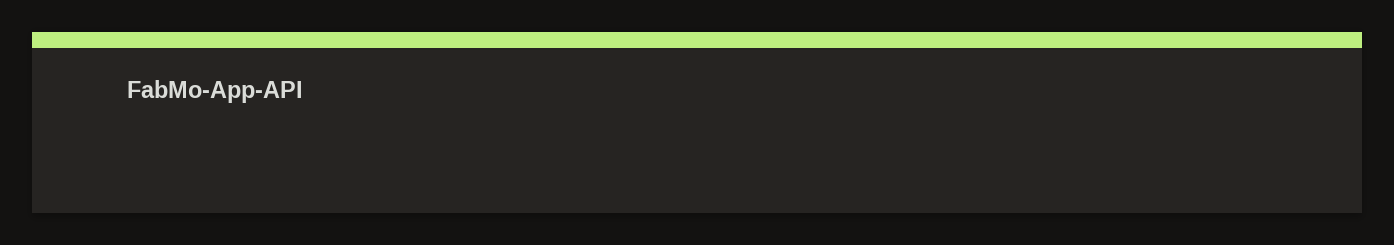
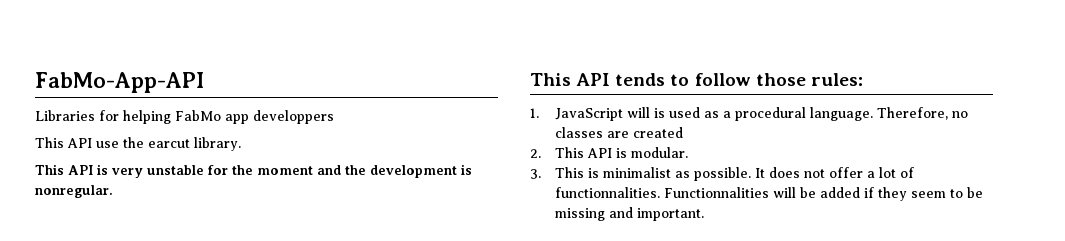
+ Libraries for helping FabMo app developpers
+ This API use the earcut library.
+ This API is very unstable for the moment and the development is nonregular.
+ This API tends to follow those rules:
+ 1. JavaScript will is used as a procedural language. Therefore, no classes are created
+ 2. This API is modular.
+ 3. This is minimalist as possible. It does not offer a lot of functionnalities. Functionnalities will be added if they seem to be missing and important.

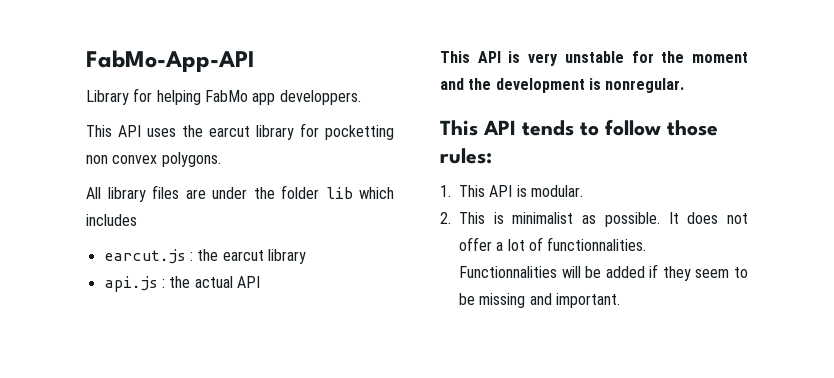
- Libraries for helping FabMo app developpers
- This API use the earcut library.
+ Library for helping FabMo app developpers.
+ This API uses the earcut library for pocketting non convex polygons.
+ All library files are under the folder lib which includes
+ earcut.js : the earcut library
+ api.js : the actual API
- 1. JavaScript will is used as a procedural language. Therefore, no classes are created
- 2. This API is modular.
+ 1. This API is modular.
- 3. This is minimalist as possible.
+ 2. This is minimalist as possible.

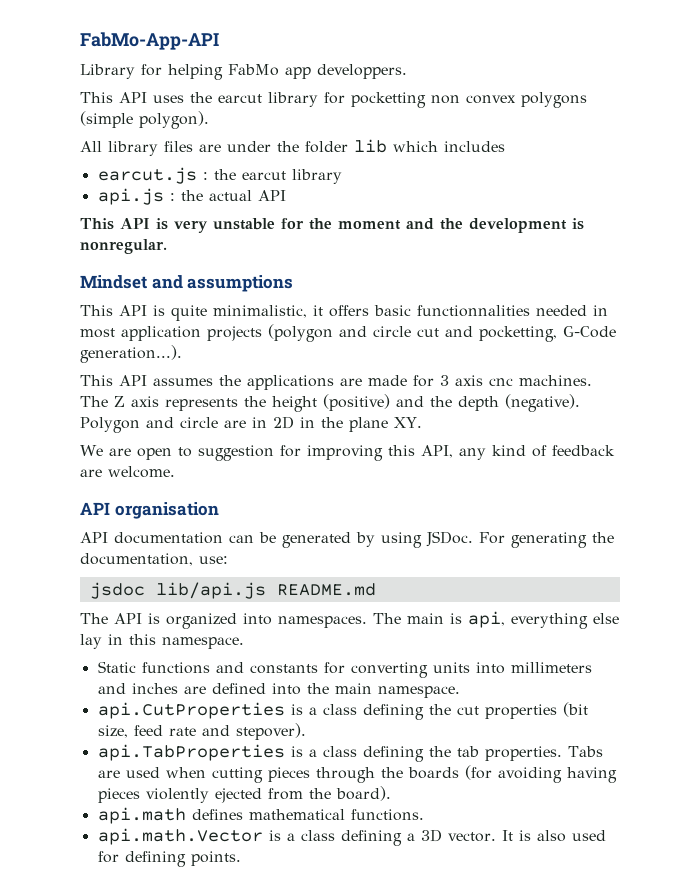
- This API uses the earcut library for pocketting non convex polygons.
+ This API uses the earcut library for pocketting non convex polygons (simple polygon).
- This API tends to follow those rules:
- 1. This API is modular.
- 2. This is minimalist as possible. It does not offer a lot of functionnalities. Functionnalities will be added if they seem to be missing and important.
+ Mindset and assumptions
+ This API is quite minimalistic, it offers basic functionnalities needed in most application projects (polygon and circle cut and pocketting, G-Code generation...).
+ This API assumes the applications are made for 3 axis cnc machines. The Z axis represents the height (positive) and the depth (negative). Polygon and circle are in 2D in the plane XY.
+ We are open to suggestion for improving this API, any kind of feedback are welcome.
+ API organisation
+ API documentation can be generated by using JSDoc. For generating the documentation, use:
+ jsdoc lib/api.js README.md
+ The API is organized into namespaces. The main is api, everything else lay in this namespace.
+ Static functions and constants for converting units into millimeters and inches are defined into the main namespace.
+ api.CutProperties is a class defining the cut properties (bit size, feed rate and stepover).
+ api.TabProperties is a class defining the tab properties. Tabs are used when cutting pieces through the boards (for avoiding having pieces violently ejected from the board).
+ api.math defines mathematical functions.
+ api.math.Vector is a class defining a 3D vector. It is also used for defining points.

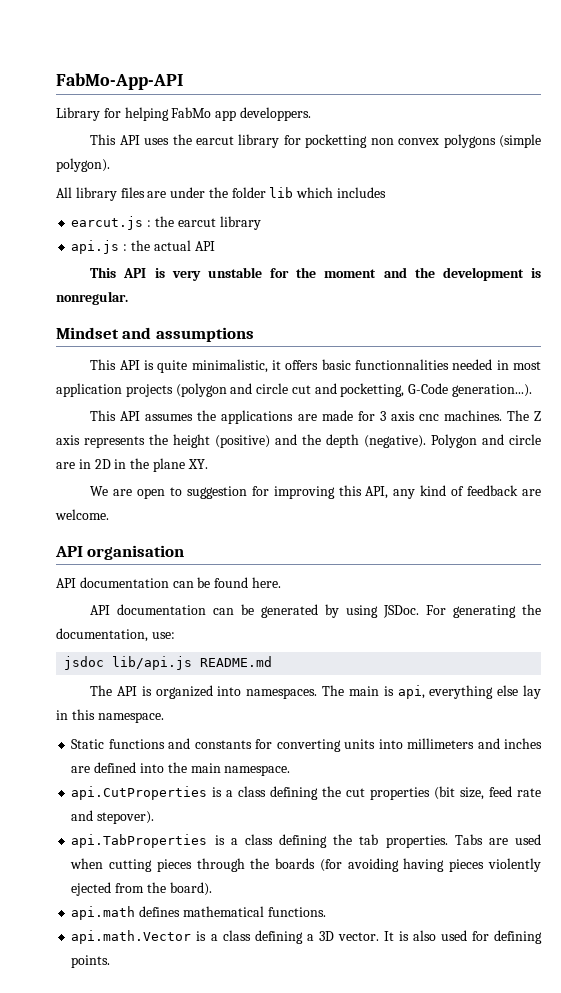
+ API documentation can be found here.

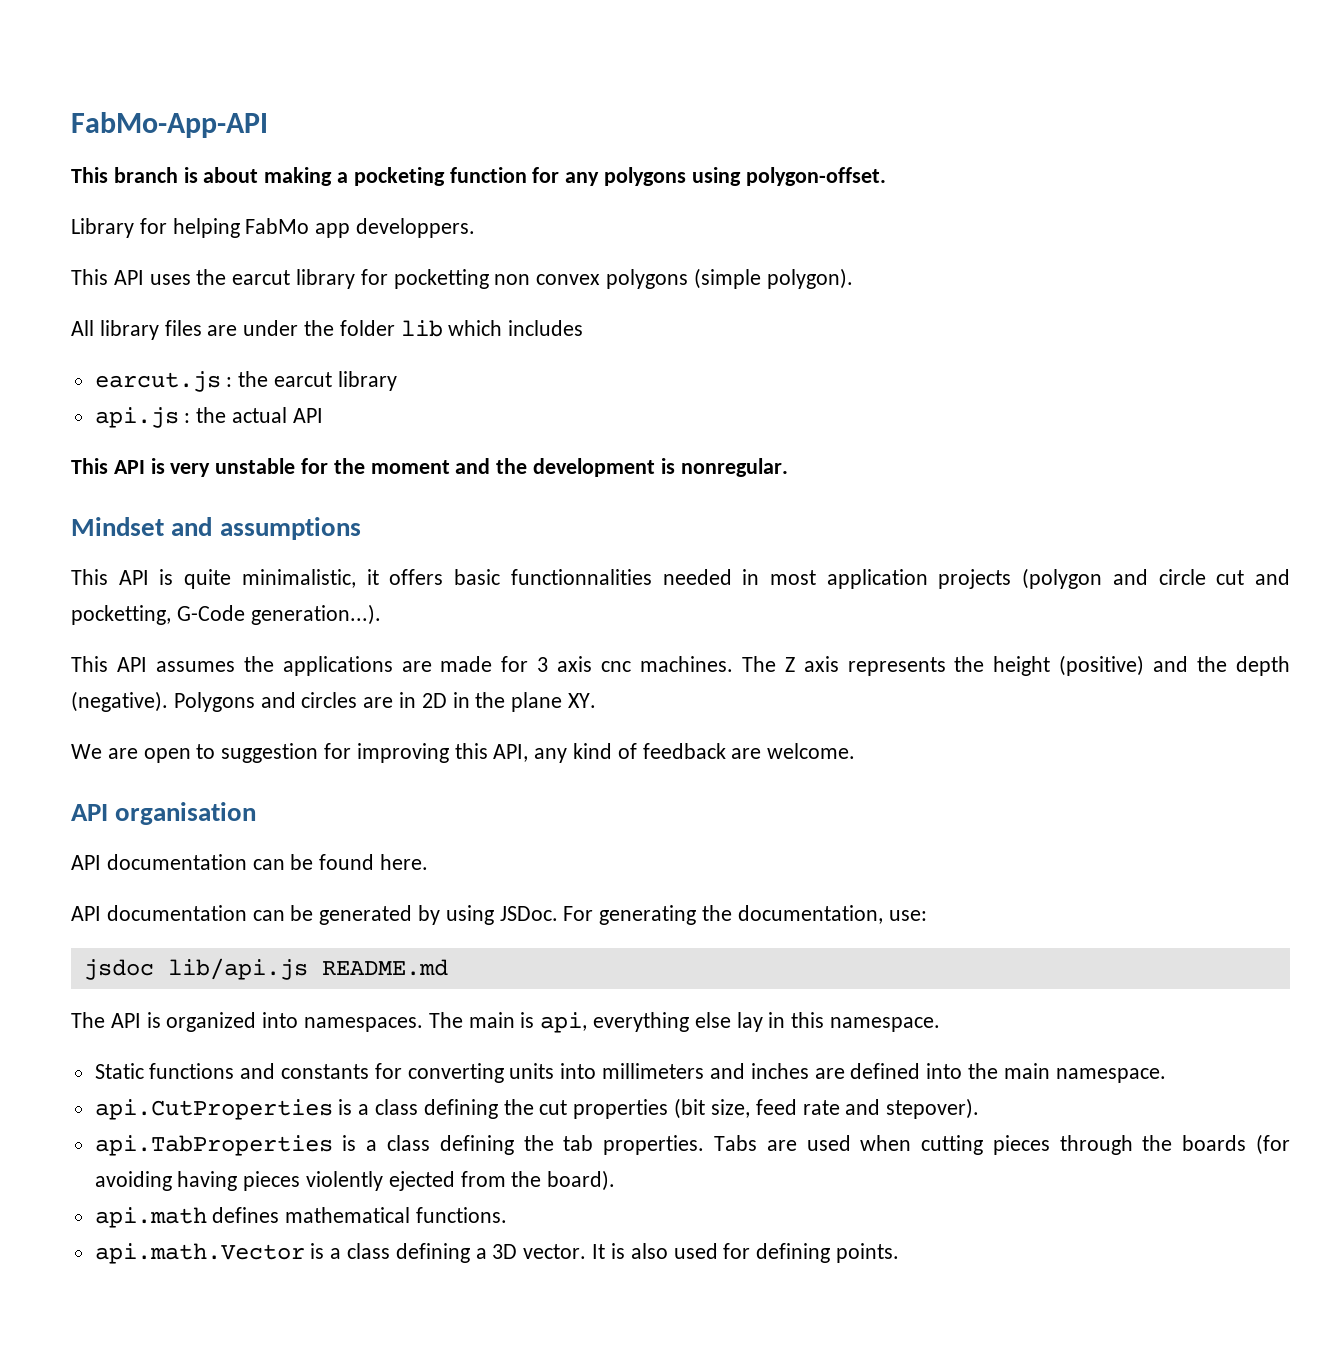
+ This branch is about making a pocketing function for any polygons using polygon-offset.
- Polygon and circle are in 2D in the plane XY.
+ Polygons and circles are in 2D in the plane XY.

